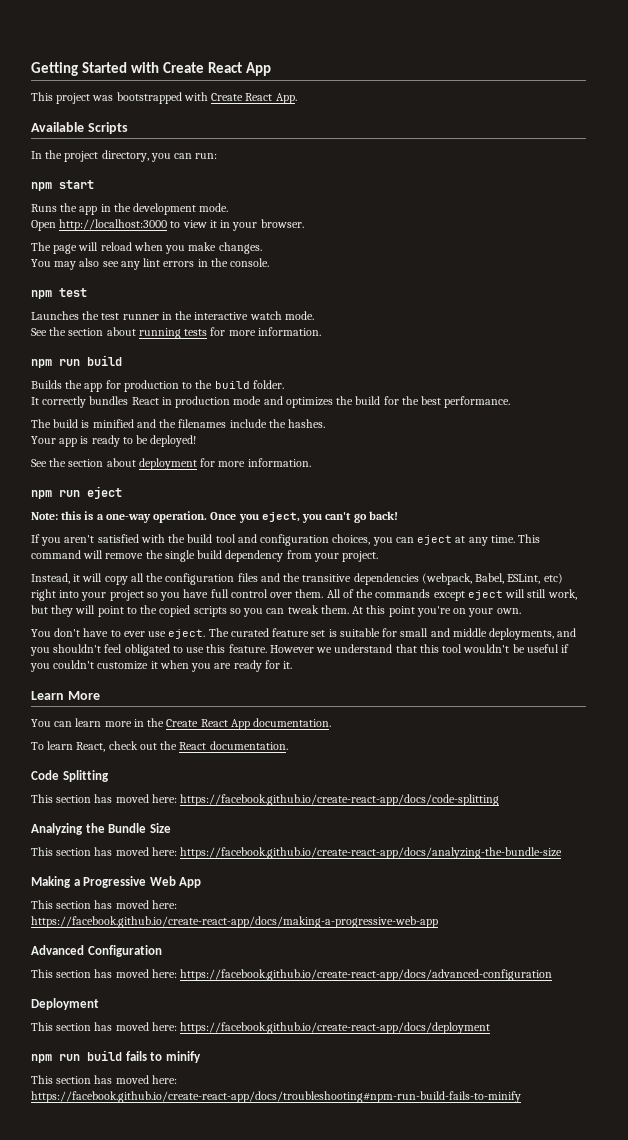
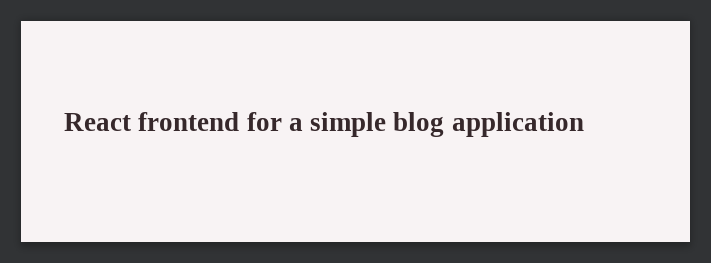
- Getting Started with Create React App
- This project was bootstrapped with Create React App.
- Available Scripts
- In the project directory, you can run:
- npm start
- Runs the app in the development mode.
- Open http://localhost:3000 to view it in your browser.
- The page will reload when you make changes.
- You may also see any lint errors in the console.
- npm test
- Launches the test runner in the interactive watch mode.
- See the section about running tests for more information.
- npm run build
- Builds the app for production to the build folder.
- It correctly bundles React in production mode and optimizes the build for the best performance.
- The build is minified and the filenames include the hashes.
- Your app is ready to be deployed!
- See the section about deployment for more information.
- npm run eject
- Note: this is a one-way operation. Once you eject, you can't go back!
- If you aren't satisfied with the build tool and configuration choices, you can eject at any time. This command will remove the single build dependency from your project.
- Instead, it will copy all the configuration files and the transitive dependencies (webpack, Babel, ESLint, etc) right into your project so you have full control over them. All of the commands except eject will still work, but they will point to the copied scripts so you can tweak them. At this point you're on your own.
- You don't have to ever use eject. The curated feature set is suitable for small and middle deployments, and you shouldn't feel obligated to use this feature. However we understand that this tool wouldn't be useful if you couldn't customize it when you are ready for it.
- Learn More
- You can learn more in the Create React App documentation.
- To learn React, check out the React documentation.
- Code Splitting
- This section has moved here: https://facebook.github.io/create-react-app/docs/code-splitting
- Analyzing the Bundle Size
- This section has moved here: https://facebook.github.io/create-react-app/docs/analyzing-the-bundle-size
- Making a Progressive Web App
- This section has moved here: https://facebook.github.io/create-react-app/docs/making-a-progressive-web-app
- Advanced Configuration
- This section has moved here: https://facebook.github.io/create-react-app/docs/advanced-configuration
- Deployment
- This section has moved here: https://facebook.github.io/create-react-app/docs/deployment
- npm run build fails to minify
- This section has moved here: https://facebook.github.io/create-react-app/docs/troubleshooting#npm-run-build-fails-to-minify
+ React frontend for a simple blog application

